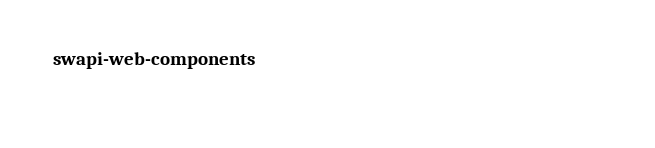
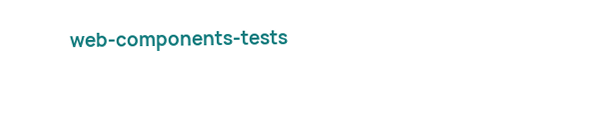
- swapi-web-components
+ web-components-tests

